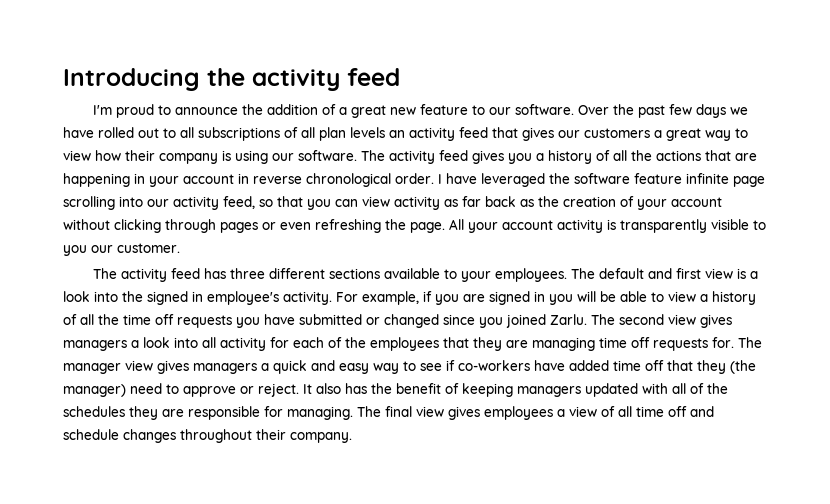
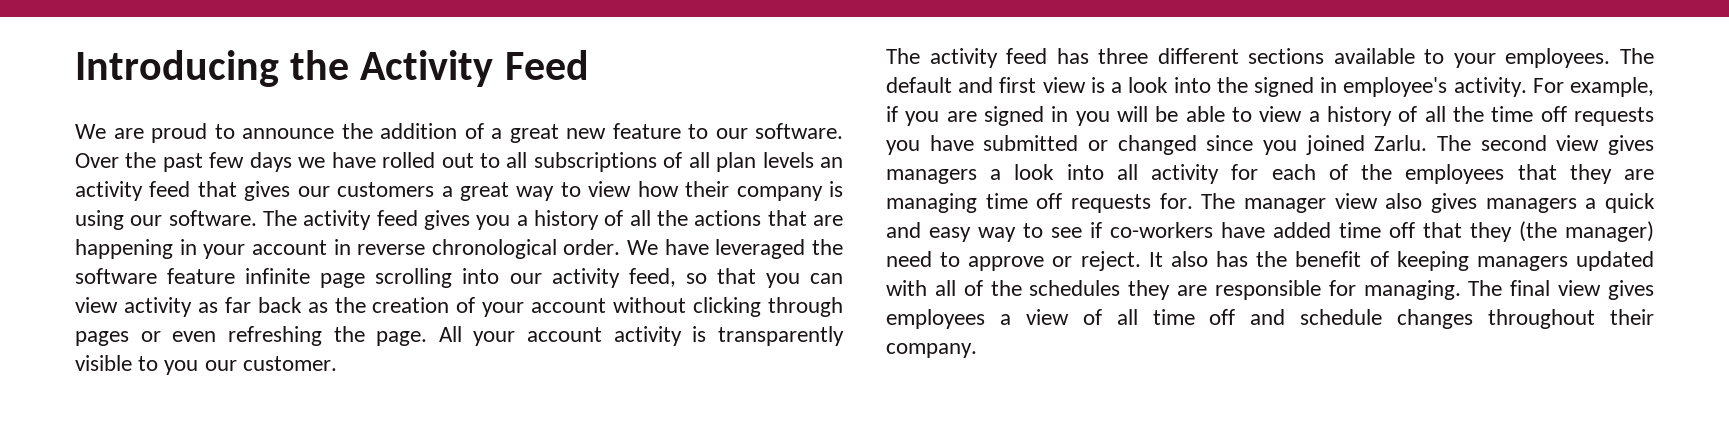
- Introducing the activity feed
- I'm proud to announce the addition of a great new feature to our software.
+ Introducing the Activity Feed
+ We are proud to announce the addition of a great new feature to our software.
- I have leveraged the software feature infinite page scrolling into our activity feed, so that you can view activity as far back as the creation of your account without clicking through pages or even refreshing the page.
+ We have leveraged the software feature infinite page scrolling into our activity feed, so that you can view activity as far back as the creation of your account without clicking through pages or even refreshing the page.
- The manager view gives managers a quick and easy way to see if co-workers have added time off that they (the manager) need to approve or reject.
+ The manager view also gives managers a quick and easy way to see if co-workers have added time off that they (the manager) need to approve or reject.

